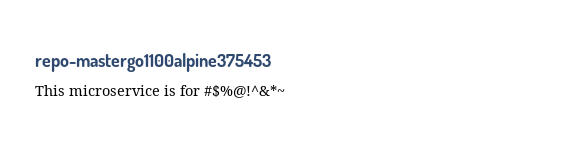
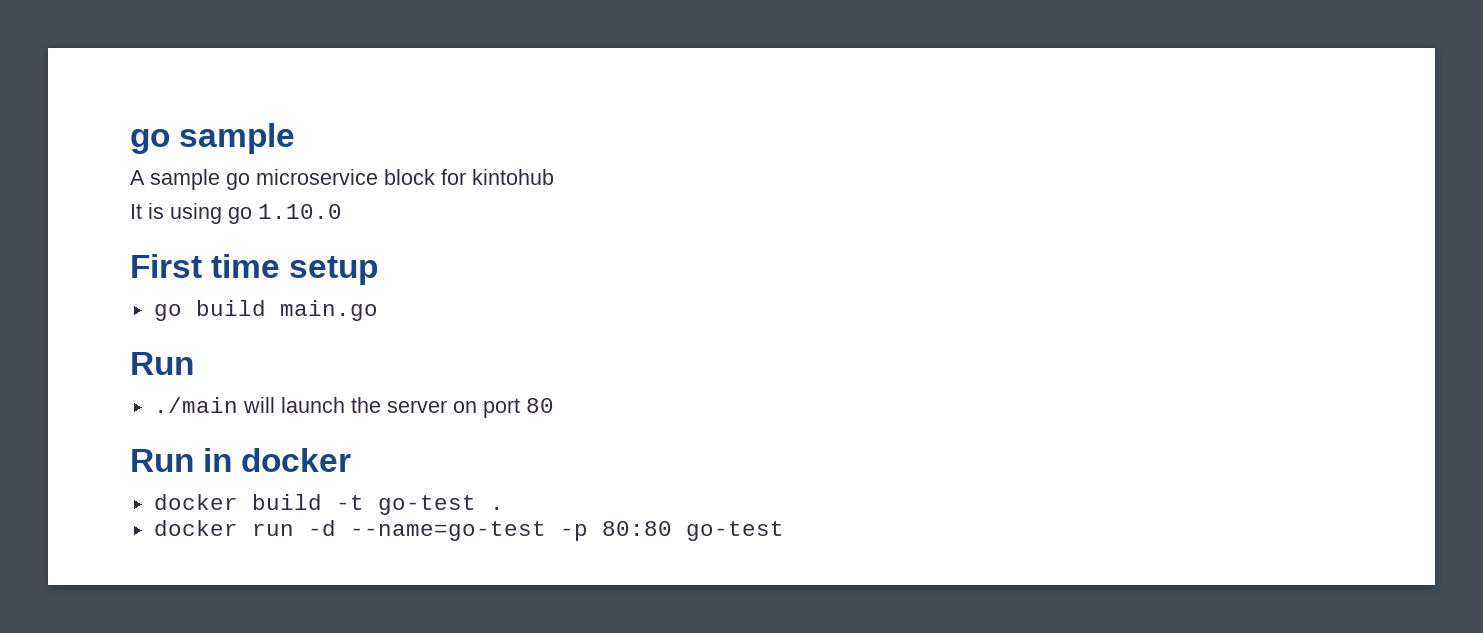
- repo-mastergo1100alpine375453
- This microservice is for #$%@!^&*~
+ go sample
+ A sample go microservice block for kintohub
+ It is using go 1.10.0
+ First time setup
+ go build main.go
+ Run
+ ./main will launch the server on port 80
+ Run in docker
+ docker build -t go-test .
+ docker run -d --name=go-test -p 80:80 go-test

